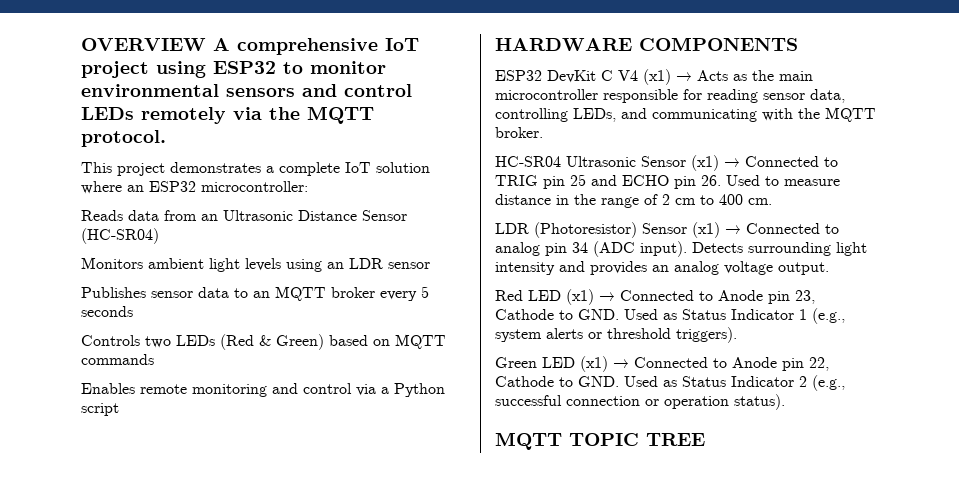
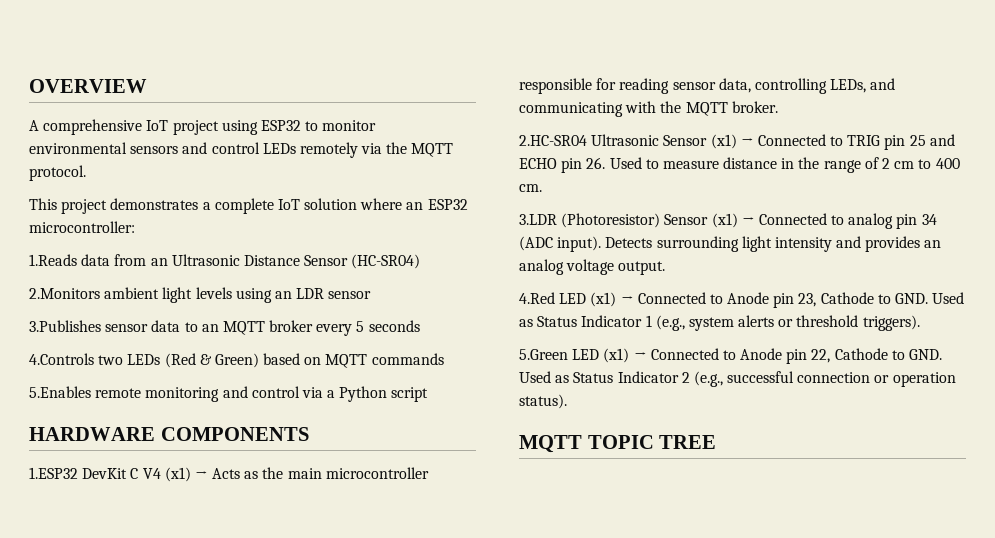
- OVERVIEW A comprehensive IoT project using ESP32 to monitor environmental sensors and control LEDs remotely via the MQTT protocol.
+ OVERVIEW
+ A comprehensive IoT project using ESP32 to monitor environmental sensors and control LEDs remotely via the MQTT protocol.
- Reads data from an Ultrasonic Distance Sensor (HC-SR04)
+ 1.Reads data from an Ultrasonic Distance Sensor (HC-SR04)
- Monitors ambient light levels using an LDR sensor
+ 2.Monitors ambient light levels using an LDR sensor
- Publishes sensor data to an MQTT broker every 5 seconds
+ 3.Publishes sensor data to an MQTT broker every 5 seconds
- Controls two LEDs (Red & Green) based on MQTT commands
+ 4.Controls two LEDs (Red & Green) based on MQTT commands
- Enables remote monitoring and control via a Python script
+ 5.Enables remote monitoring and control via a Python script
- ESP32 DevKit C V4 (x1) → Acts as the main microcontroller responsible for reading sensor data, controlling LEDs, and communicating with the MQTT broker.
+ 1.ESP32 DevKit C V4 (x1) → Acts as the main microcontroller responsible for reading sensor data, controlling LEDs, and communicating with the MQTT broker.
- HC-SR04 Ultrasonic Sensor (x1) → Connected to TRIG pin 25 and ECHO pin 26. Used to measure distance in the range of 2 cm to 400 cm.
+ 2.HC-SR04 Ultrasonic Sensor (x1) → Connected to TRIG pin 25 and ECHO pin 26. Used to measure distance in the range of 2 cm to 400 cm.
- LDR (Photoresistor) Sensor (x1) → Connected to analog pin 34 (ADC input).
+ 3.LDR (Photoresistor) Sensor (x1) → Connected to analog pin 34 (ADC input).
- Red LED (x1) → Connected to Anode pin 23, Cathode to GND. Used as Status Indicator 1 (e.g., system alerts or threshold triggers).
+ 4.Red LED (x1) → Connected to Anode pin 23, Cathode to GND. Used as Status Indicator 1 (e.g., system alerts or threshold triggers).
- Green LED (x1) → Connected to Anode pin 22, Cathode to GND. Used as Status Indicator 2 (e.g., successful connection or operation status).
+ 5.Green LED (x1) → Connected to Anode pin 22, Cathode to GND. Used as Status Indicator 2 (e.g., successful connection or operation status).

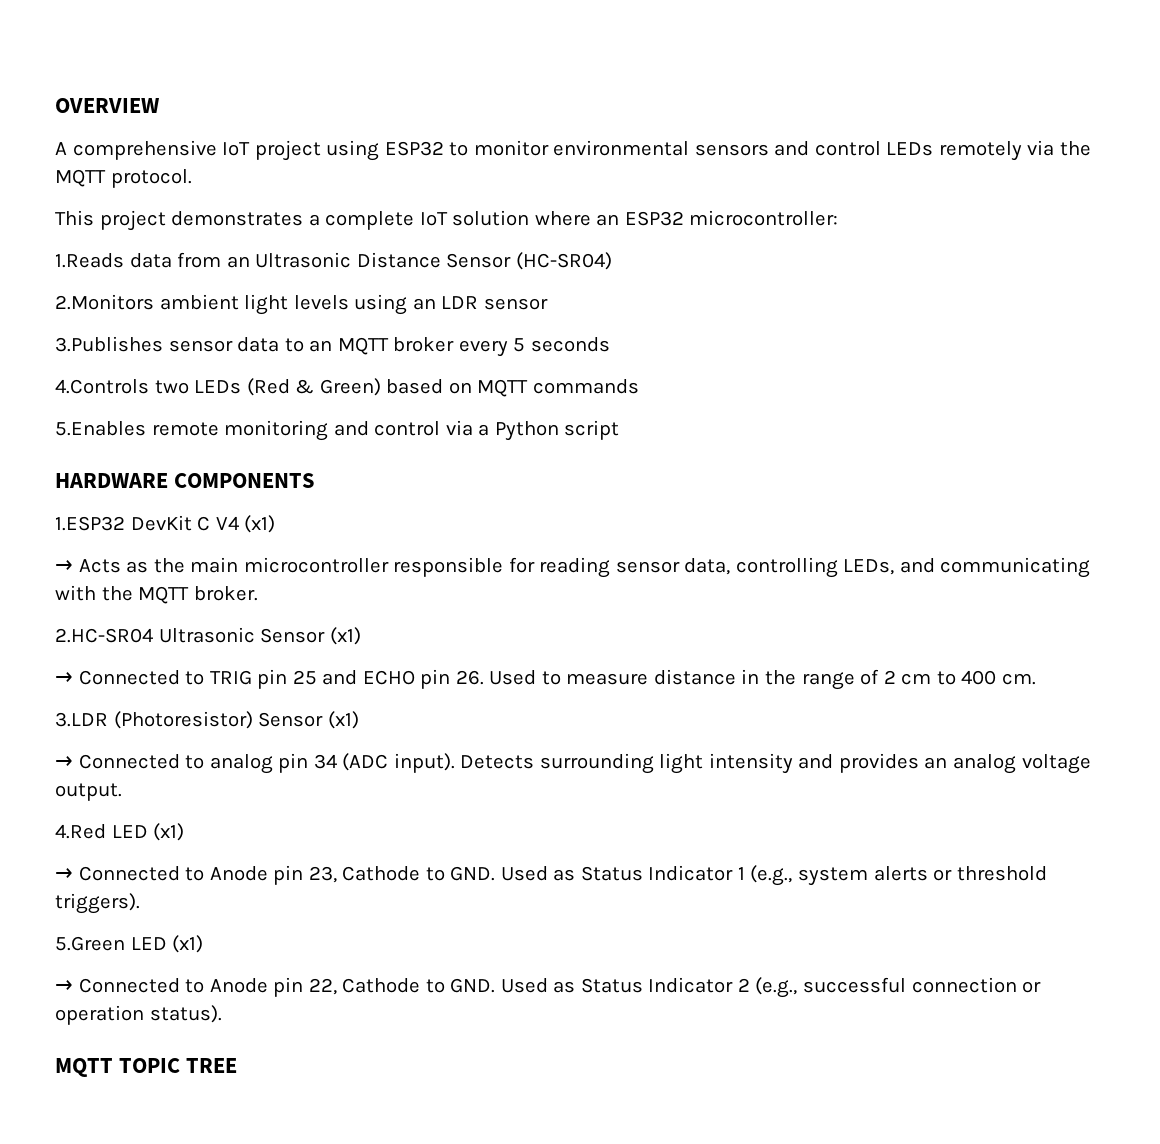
- 1.ESP32 DevKit C V4 (x1) → Acts as the main microcontroller responsible for reading sensor data, controlling LEDs, and communicating with the MQTT broker.
+ 1.ESP32 DevKit C V4 (x1)
+ → Acts as the main microcontroller responsible for reading sensor data, controlling LEDs, and communicating with the MQTT broker.
- 2.HC-SR04 Ultrasonic Sensor (x1) → Connected to TRIG pin 25 and ECHO pin 26. Used to measure distance in the range of 2 cm to 400 cm.
+ 2.HC-SR04 Ultrasonic Sensor (x1)
+ → Connected to TRIG pin 25 and ECHO pin 26. Used to measure distance in the range of 2 cm to 400 cm.
- 3.LDR (Photoresistor) Sensor (x1) → Connected to analog pin 34 (ADC input).
+ 3.LDR (Photoresistor) Sensor (x1)
+ → Connected to analog pin 34 (ADC input).
- 4.Red LED (x1) → Connected to Anode pin 23, Cathode to GND. Used as Status Indicator 1 (e.g., system alerts or threshold triggers).
+ 4.Red LED (x1)
+ → Connected to Anode pin 23, Cathode to GND. Used as Status Indicator 1 (e.g., system alerts or threshold triggers).
- 5.Green LED (x1) → Connected to Anode pin 22, Cathode to GND. Used as Status Indicator 2 (e.g., successful connection or operation status).
+ 5.Green LED (x1)
+ → Connected to Anode pin 22, Cathode to GND. Used as Status Indicator 2 (e.g., successful connection or operation status).

